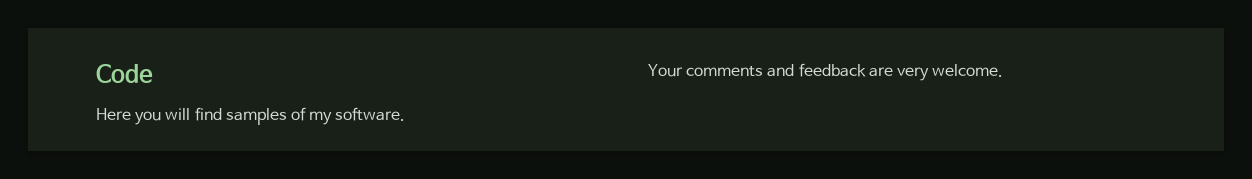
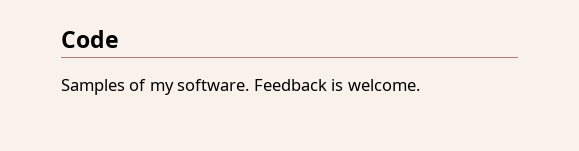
- Here you will find samples of my software.
- Your comments and feedback are very welcome.
+ Samples of my software. Feedback is welcome.

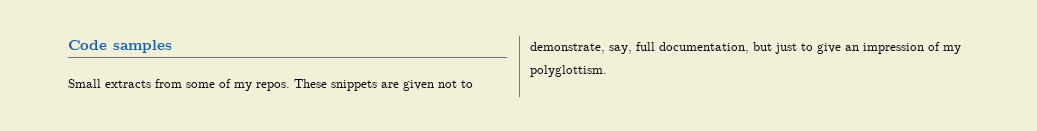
- Code
- Samples of my software. Feedback is welcome.
+ Code samples
+ Small extracts from some of my repos. These snippets are given not to demonstrate, say, full documentation, but just to give an impression of my polyglottism.

